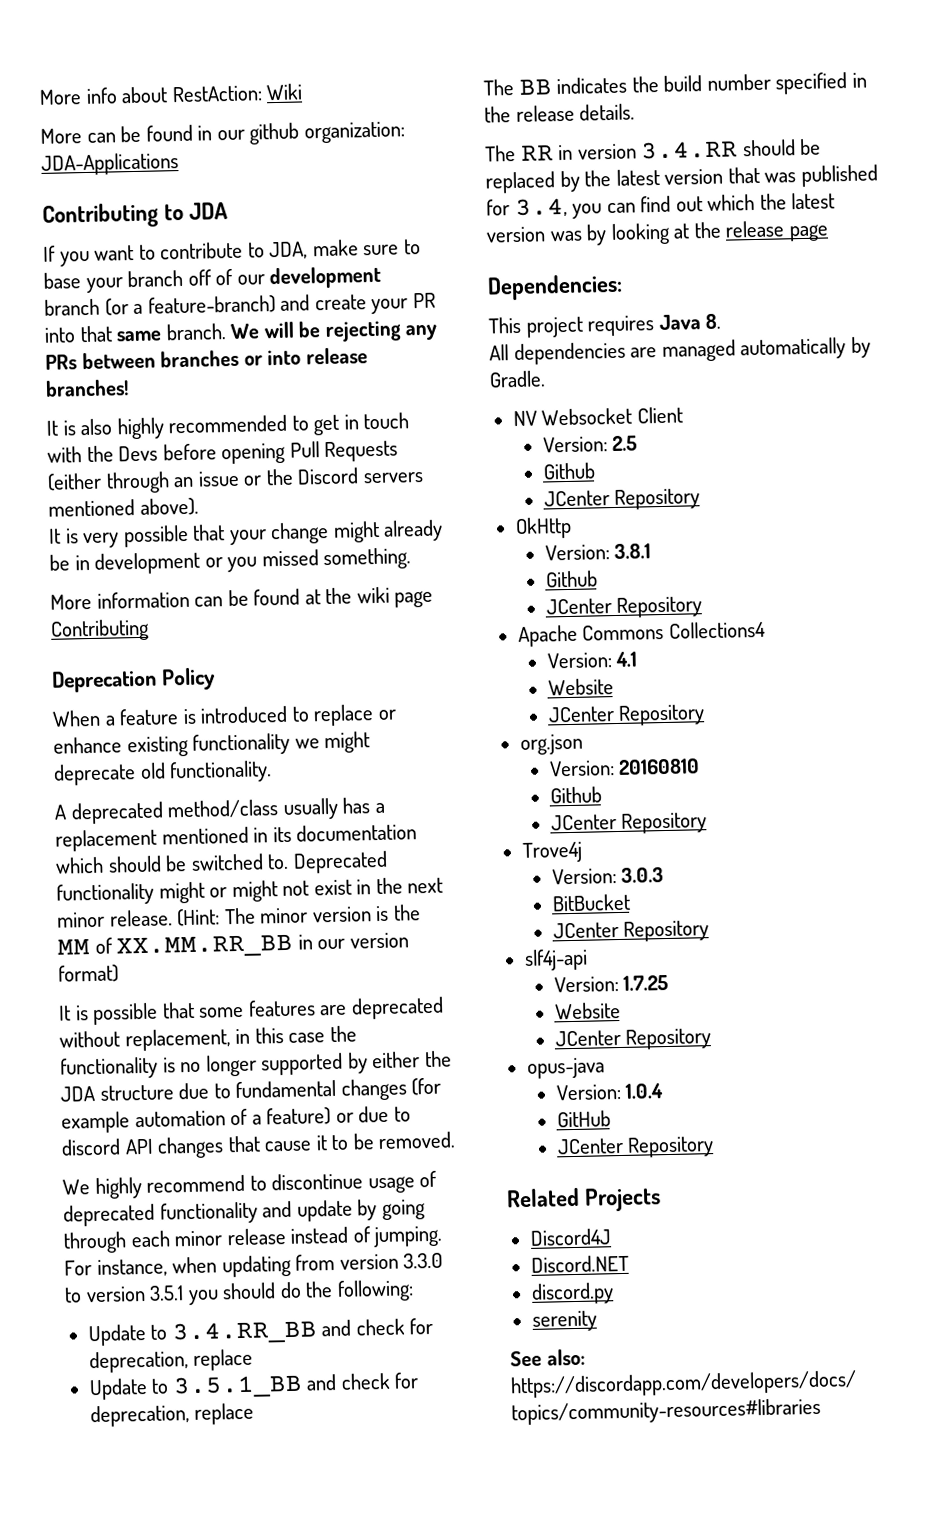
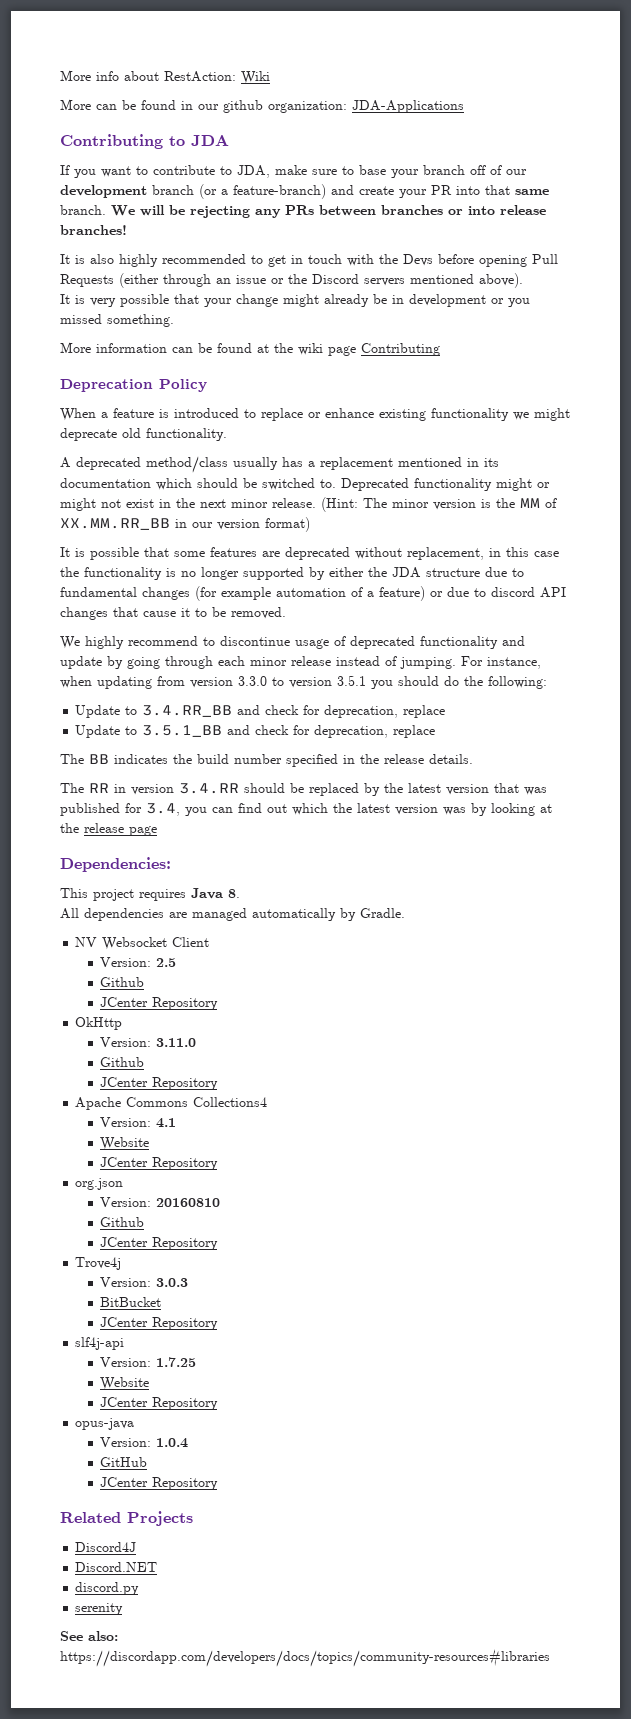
- Version: 3.8.1
+ Version: 3.11.0

